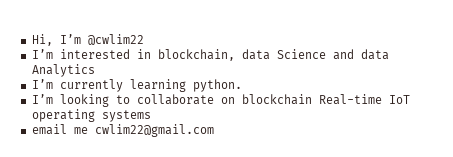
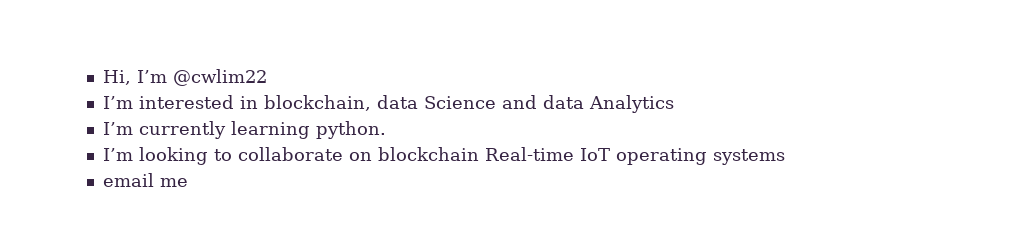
- email me cwlim22@gmail.com
+ email me

